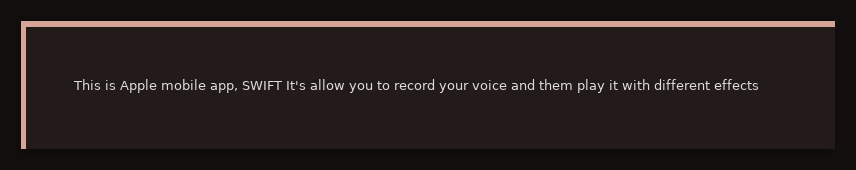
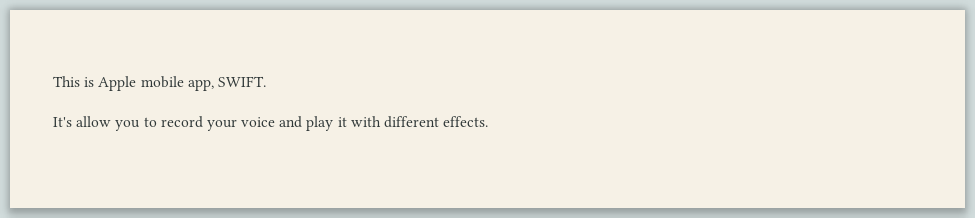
- This is Apple mobile app, SWIFT It's allow you to record your voice and them play it with different effects
+ This is Apple mobile app, SWIFT.
+ It's allow you to record your voice and play it with different effects.

